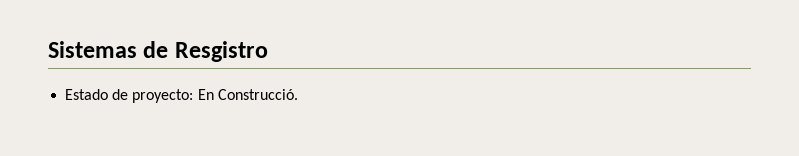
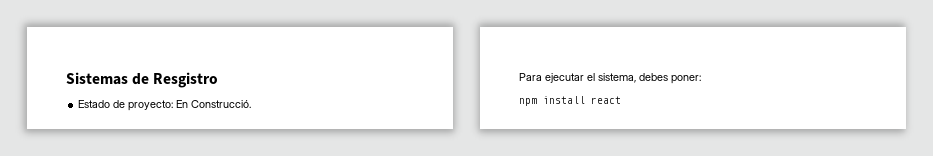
+ Para ejecutar el sistema, debes poner:
+ npm install react

